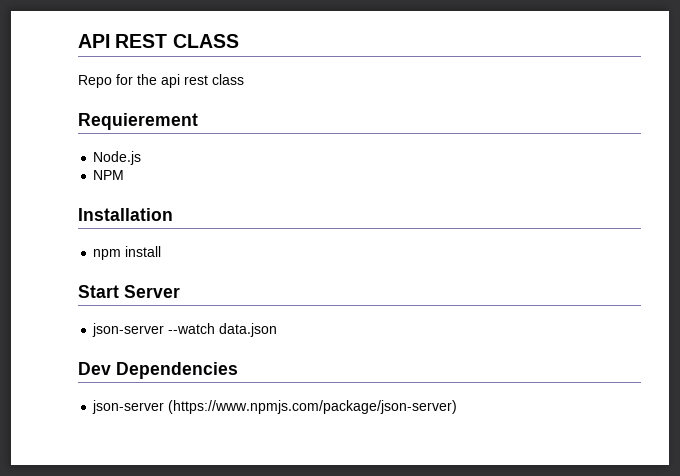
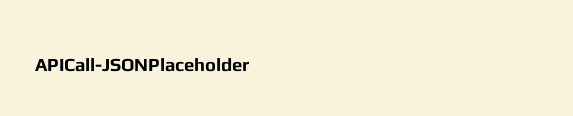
- API REST CLASS
- Repo for the api rest class
- Requierement
- Node.js
- NPM
- Installation
- npm install
- Start Server
- json-server --watch data.json
- Dev Dependencies
- json-server (https://www.npmjs.com/package/json-server)
+ APICall-JSONPlaceholder

